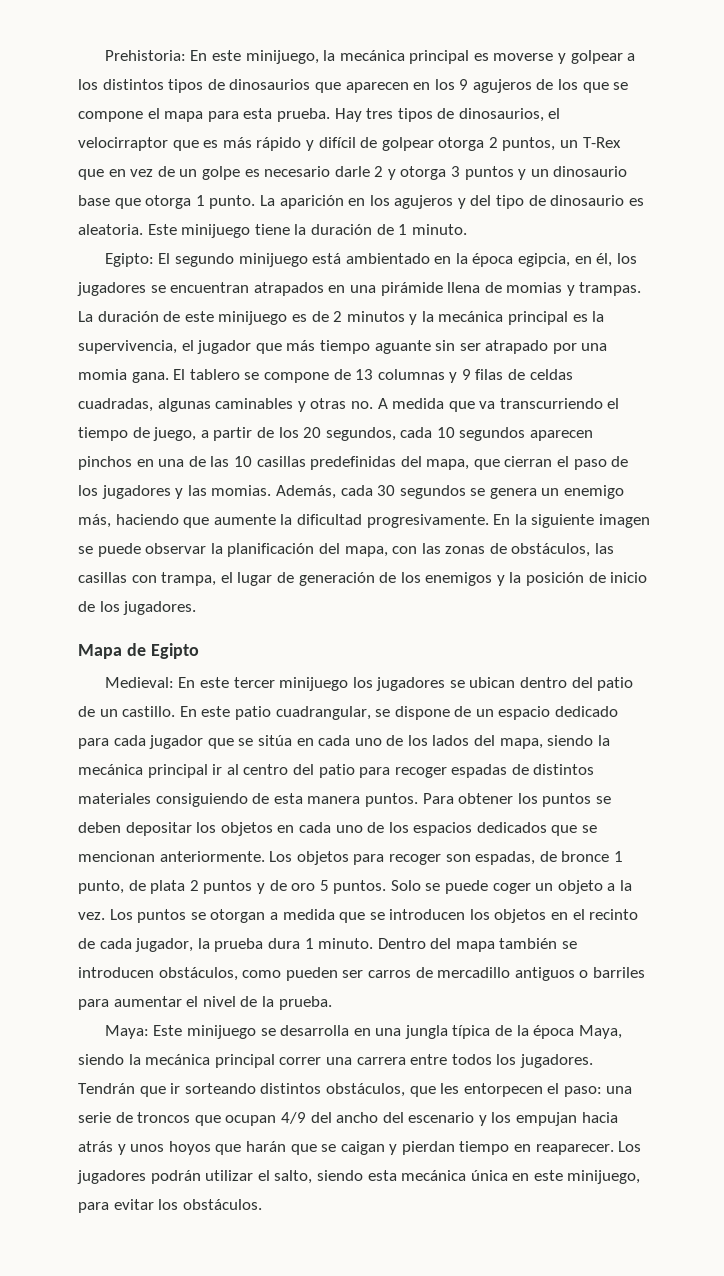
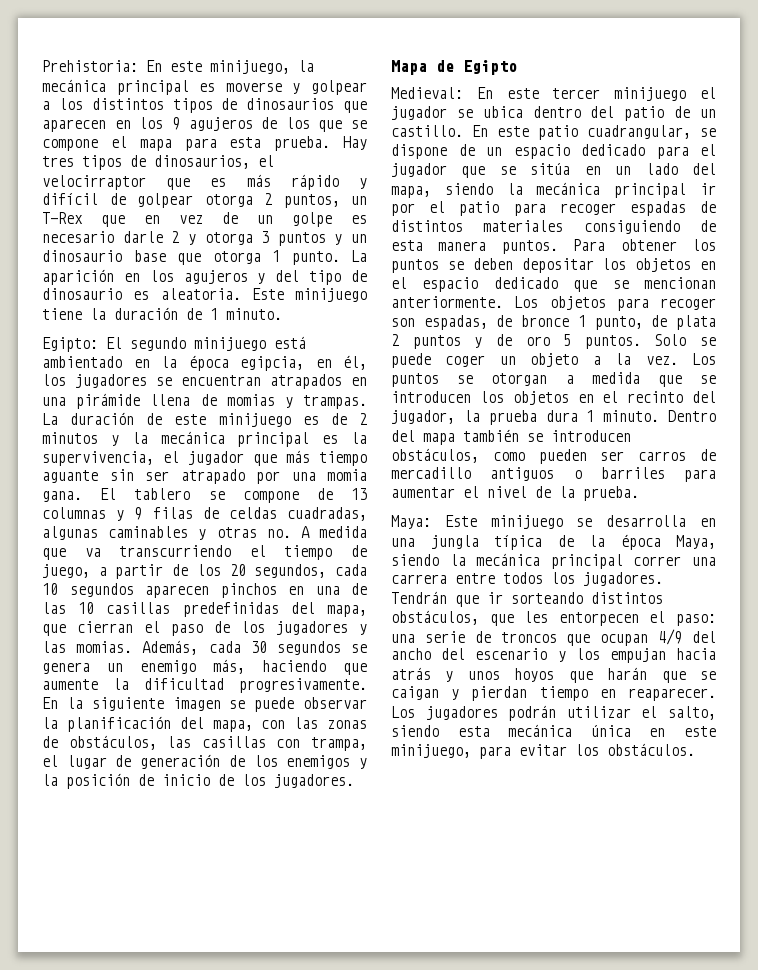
- Medieval: En este tercer minijuego los jugadores se ubican dentro del patio de un castillo.
+ Medieval: En este tercer minijuego el jugador se ubica dentro del patio de un castillo.
- En este patio cuadrangular, se dispone de un espacio dedicado para cada jugador que se sitúa en cada uno de los lados del mapa, siendo la mecánica principal ir al centro del patio para recoger espadas de distintos materiales consiguiendo de esta manera puntos.
+ En este patio cuadrangular, se dispone de un espacio dedicado para el jugador que se sitúa en un lado del mapa, siendo la mecánica principal ir por el patio para recoger espadas de distintos materiales consiguiendo de esta manera puntos.
- Para obtener los puntos se deben depositar los objetos en cada uno de los espacios dedicados que se mencionan anteriormente.
+ Para obtener los puntos se deben depositar los objetos en el espacio dedicado que se mencionan anteriormente.
- Los puntos se otorgan a medida que se introducen los objetos en el recinto de cada jugador, la prueba dura 1 minuto.
+ Los puntos se otorgan a medida que se introducen los objetos en el recinto del jugador, la prueba dura 1 minuto.

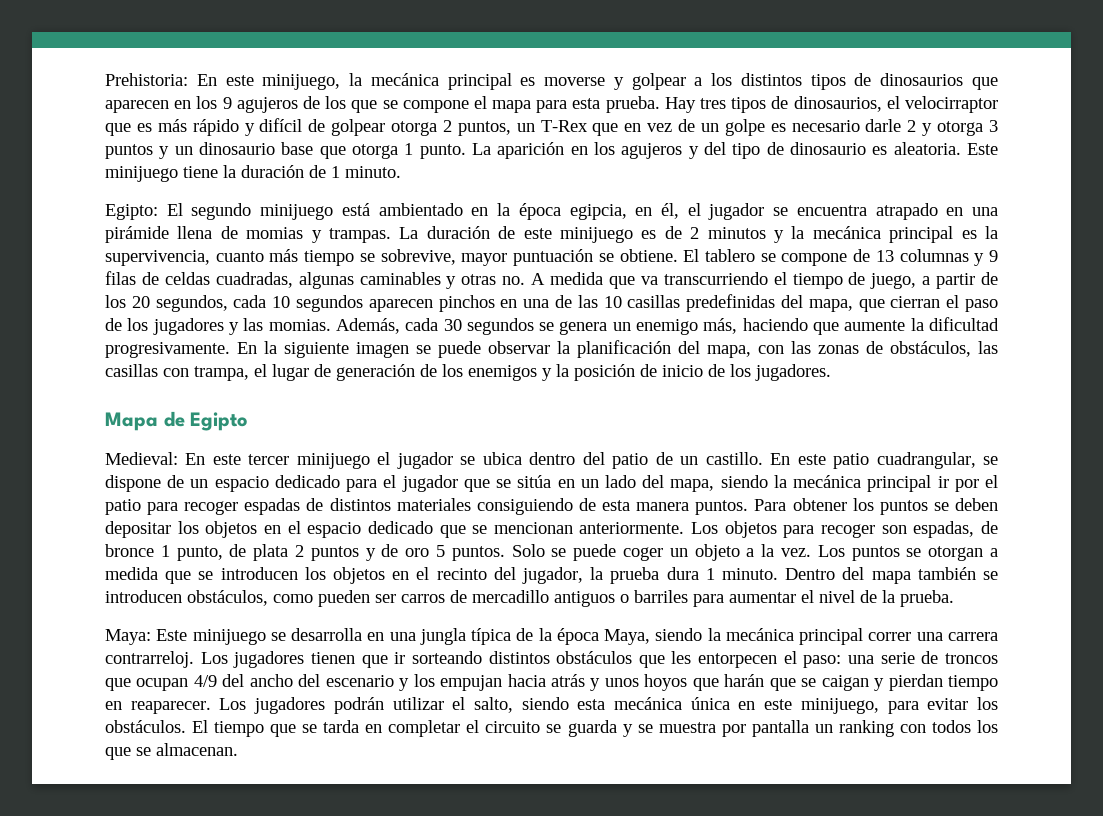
- Egipto: El segundo minijuego está ambientado en la época egipcia, en él, los jugadores se encuentran atrapados en una pirámide llena de momias y trampas.
+ Egipto: El segundo minijuego está ambientado en la época egipcia, en él, el jugador se encuentra atrapado en una pirámide llena de momias y trampas.
- La duración de este minijuego es de 2 minutos y la mecánica principal es la supervivencia, el jugador que más tiempo aguante sin ser atrapado por una momia gana.
+ La duración de este minijuego es de 2 minutos y la mecánica principal es la supervivencia, cuanto más tiempo se sobrevive, mayor puntuación se obtiene.
- Maya: Este minijuego se desarrolla en una jungla típica de la época Maya, siendo la mecánica principal correr una carrera entre todos los jugadores. Tendrán que ir sorteando distintos obstáculos, que les entorpecen el paso: una serie de troncos que ocupan 4/9 del ancho del escenario y los empujan hacia atrás y unos hoyos que harán que se caigan y pierdan tiempo en reaparecer.
+ Maya: Este minijuego se desarrolla en una jungla típica de la época Maya, siendo la mecánica principal correr una carrera contrarreloj. Los jugadores tienen que ir sorteando distintos obstáculos que les entorpecen el paso: una serie de troncos que ocupan 4/9 del ancho del escenario y los empujan hacia atrás y unos hoyos que harán que se caigan y pierdan tiempo en reaparecer.
+ El tiempo que se tarda en completar el circuito se guarda y se muestra por pantalla un ranking con todos los que se almacenan.

